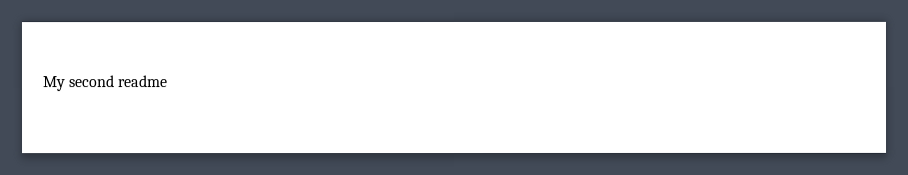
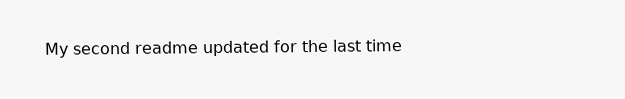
- My second readme
+ My second readme updated for the last time

